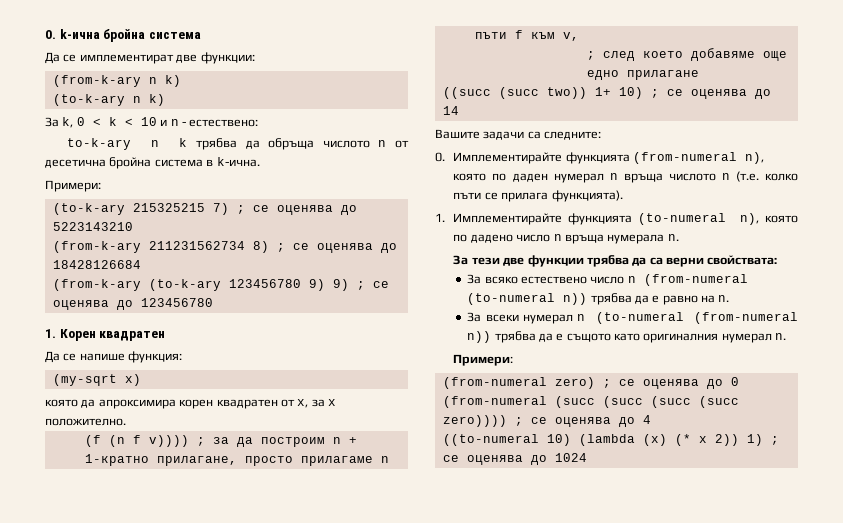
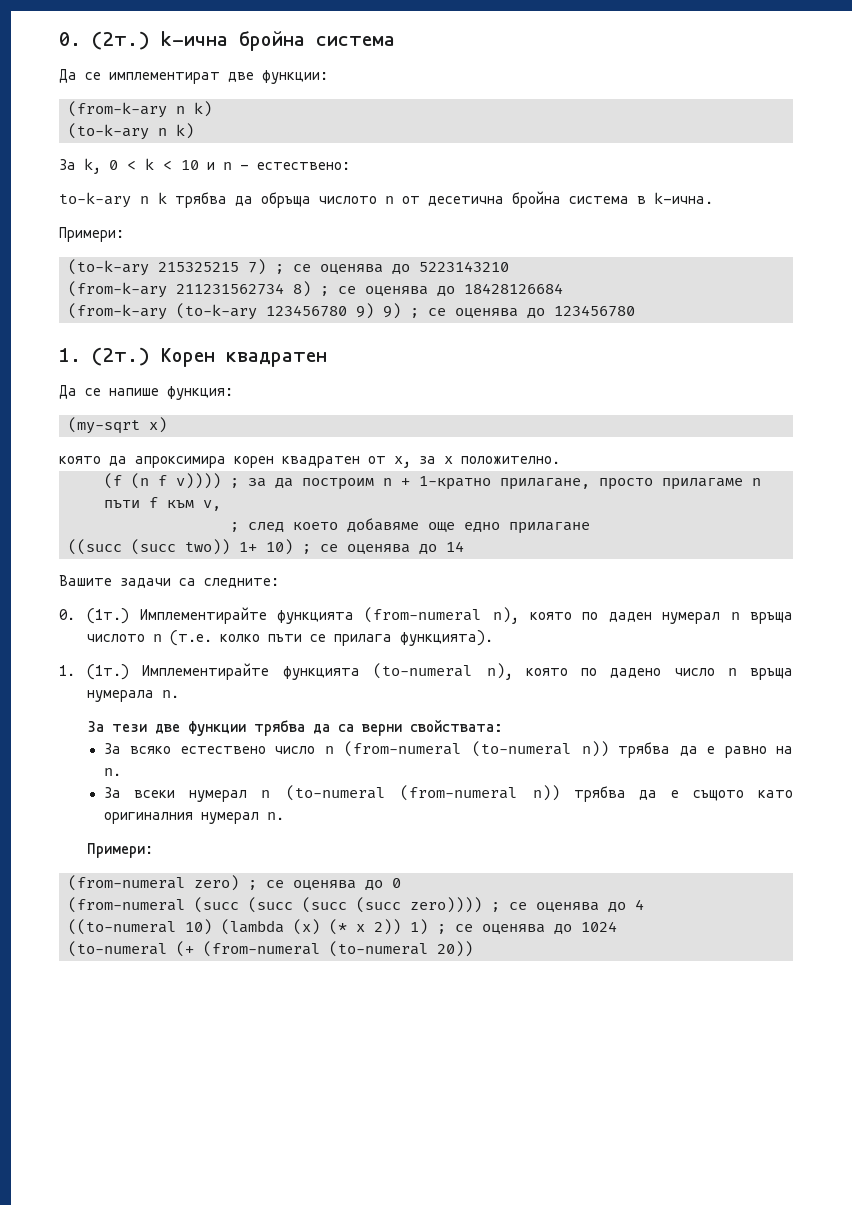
- 0. k-ична бройна система
+ 0. (2т.) k-ична бройна система
- 1. Корен квадратен
+ 1. (2т.) Корен квадратен
- 0. Имплементирайте функцията (from-numeral n), която по даден нумерал n връща числото n (т.е. колко пъти се прилага функцията).
+ 0. (1т.) Имплементирайте функцията (from-numeral n), която по даден нумерал n връща числото n (т.е. колко пъти се прилага функцията).
- 1. Имплементирайте функцията (to-numeral n), която по дадено число n връща нумерала n.
+ 1. (1т.) Имплементирайте функцията (to-numeral n), която по дадено число n връща нумерала n.
+ (to-numeral (+ (from-numeral (to-numeral 20))

